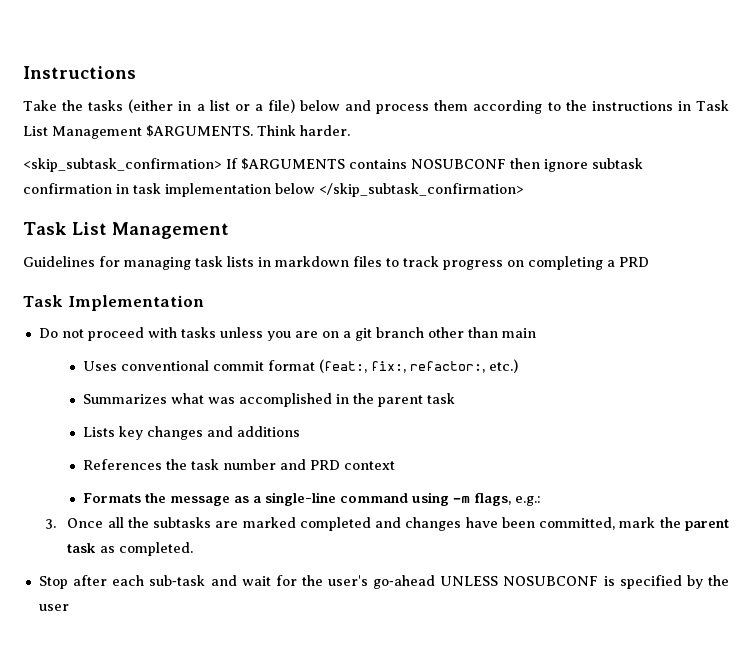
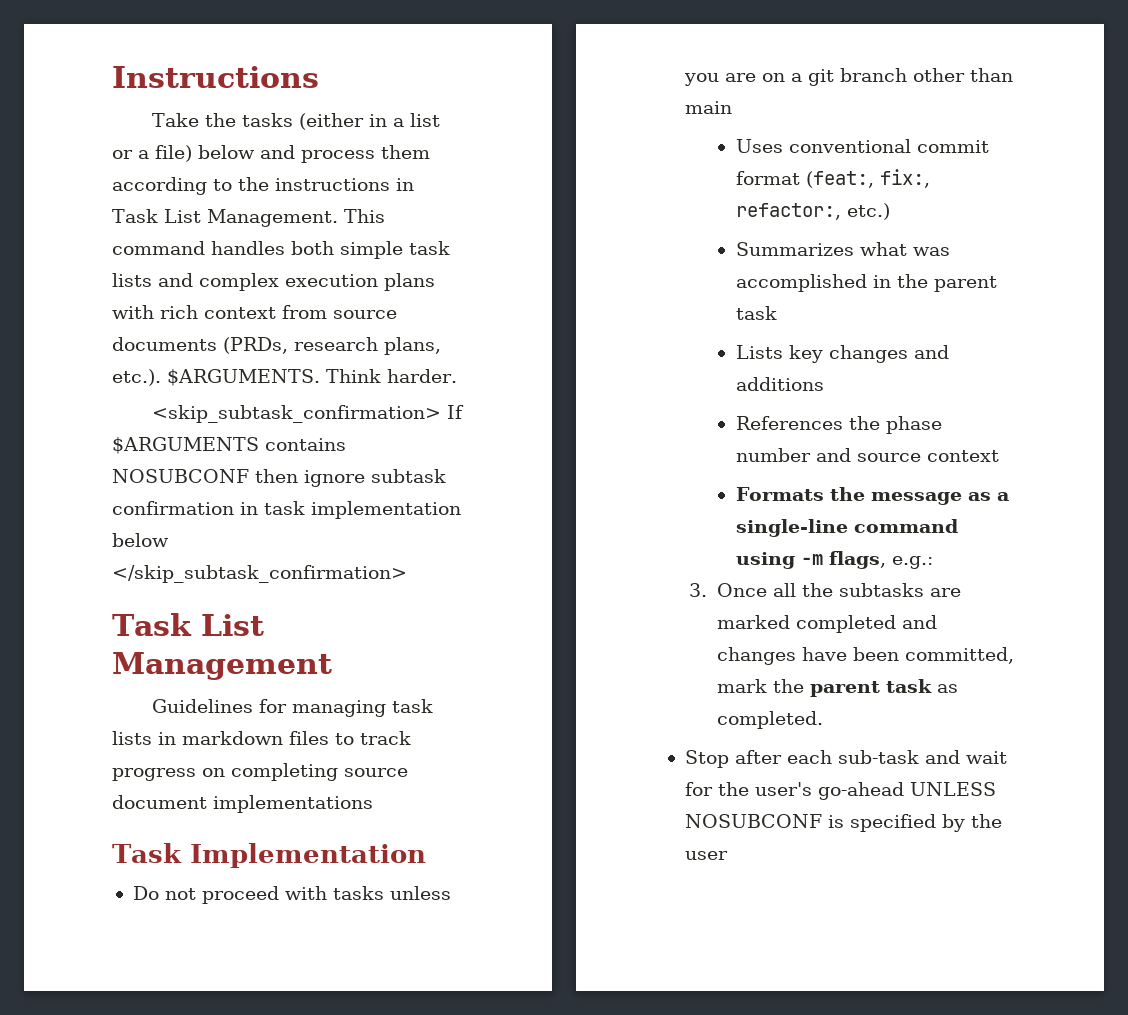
- Take the tasks (either in a list or a file) below and process them according to the instructions in Task List Management $ARGUMENTS.
+ Take the tasks (either in a list or a file) below and process them according to the instructions in Task List Management. This command handles both simple task lists and complex execution plans with rich context from source documents (PRDs, research plans, etc.). $ARGUMENTS.
- Guidelines for managing task lists in markdown files to track progress on completing a PRD
+ Guidelines for managing task lists in markdown files to track progress on completing source document implementations
- References the task number and PRD context
+ References the phase number and source context

